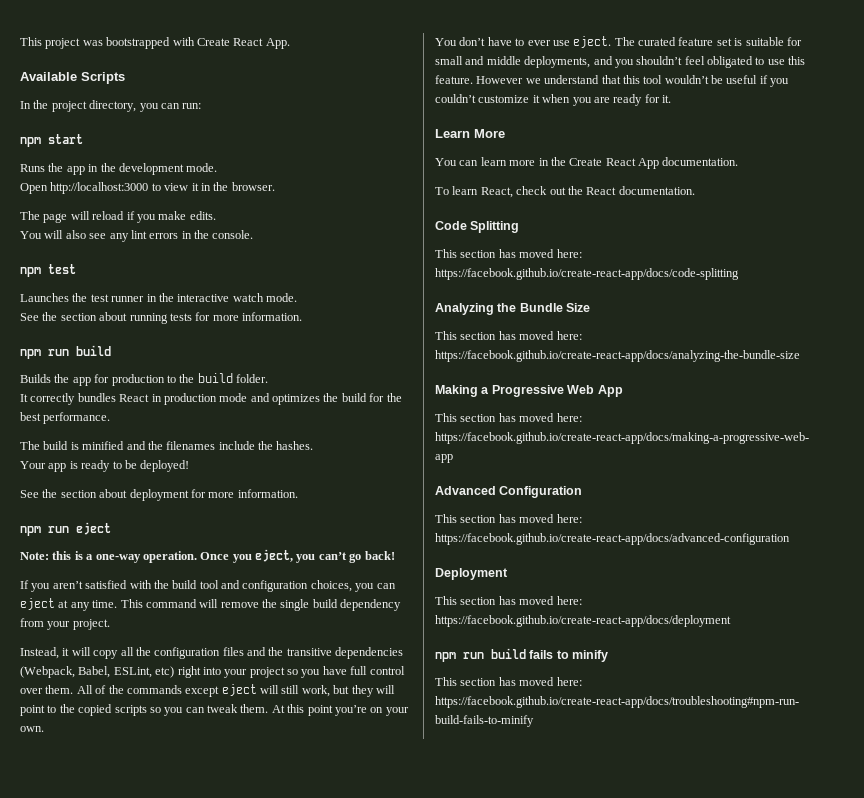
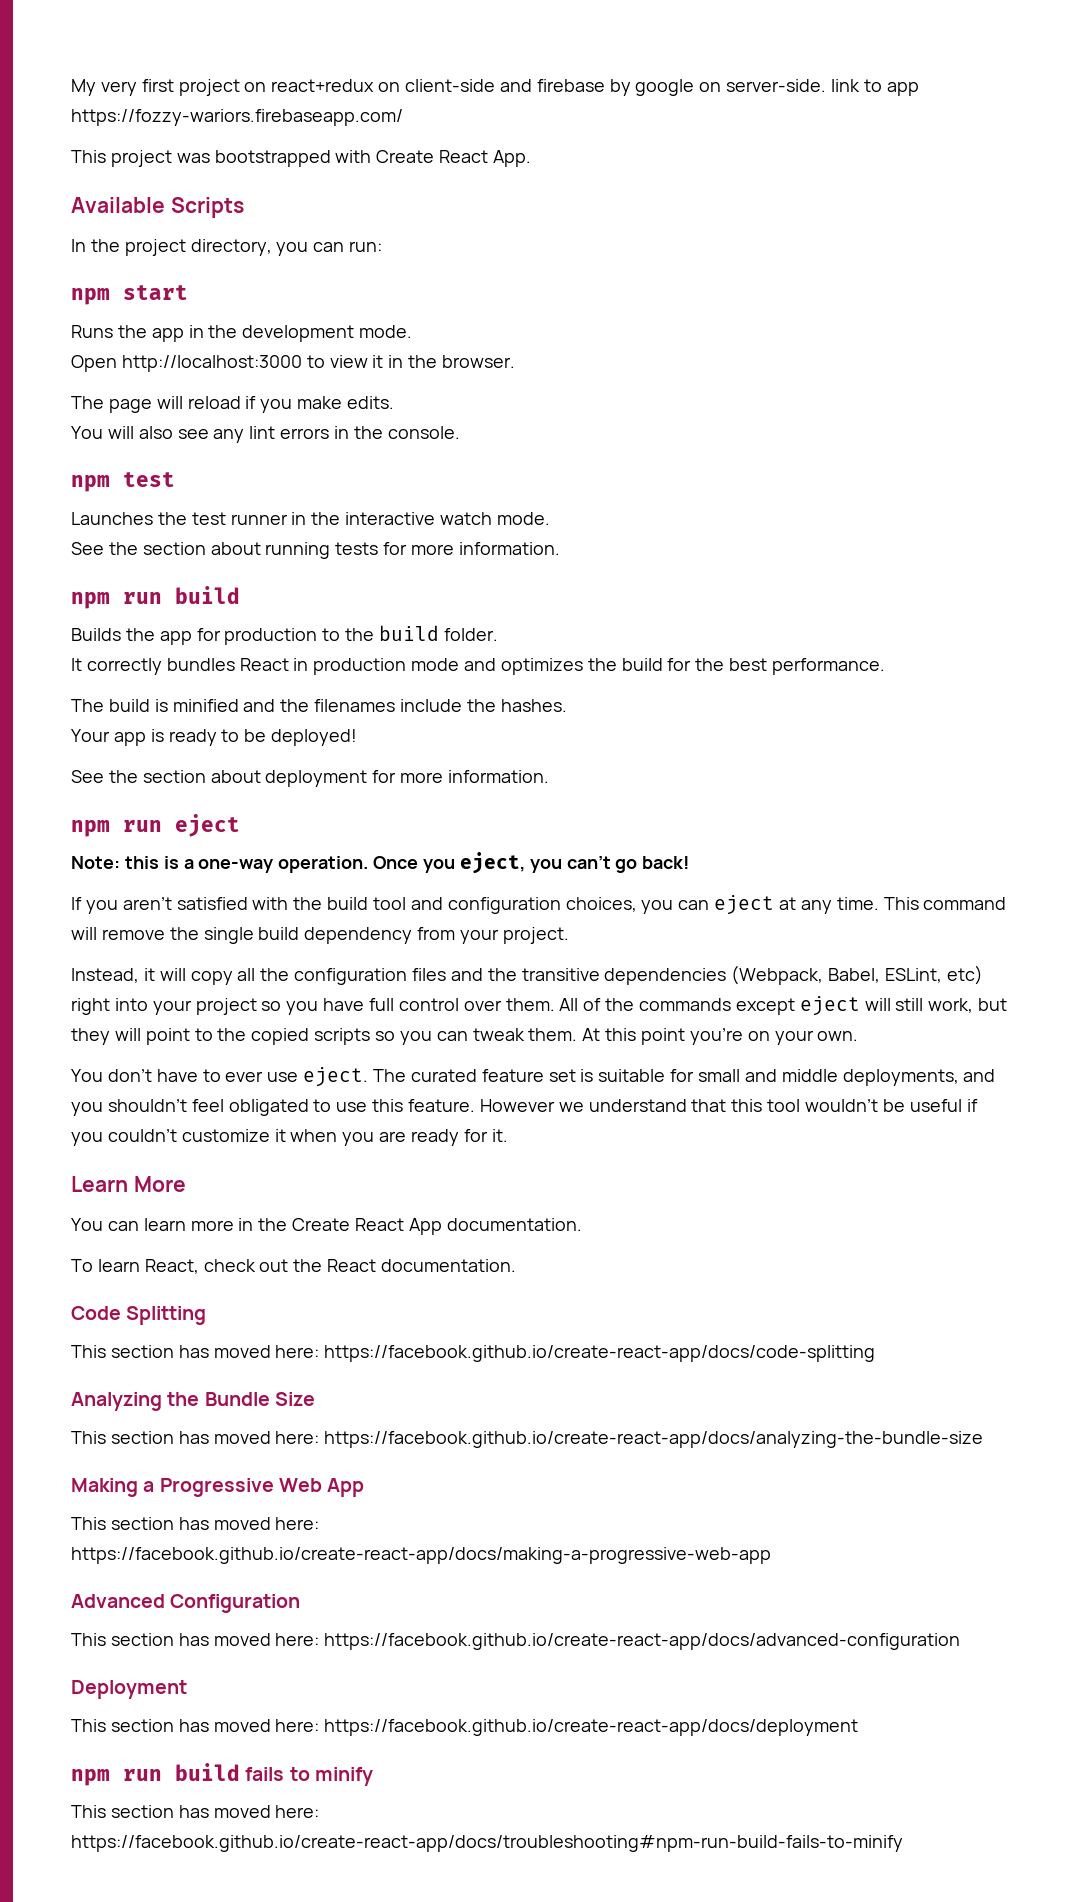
+ My very first project on react+redux on client-side and firebase by google on server-side. link to app https://fozzy-wariors.firebaseapp.com/

